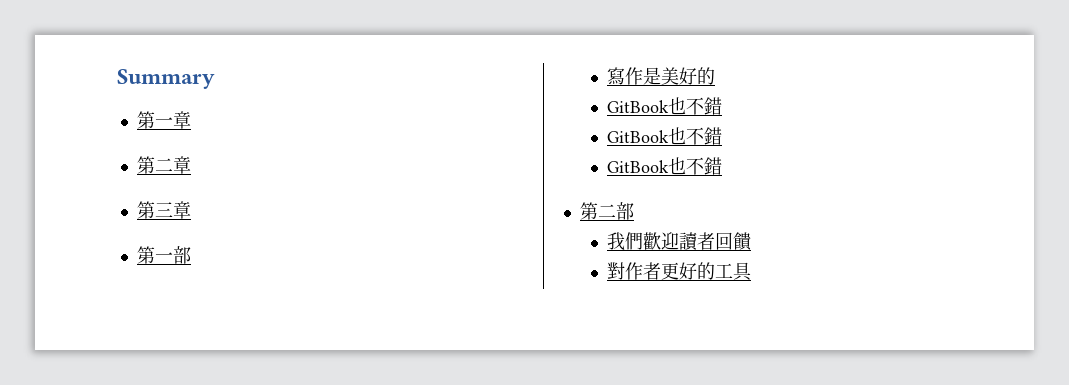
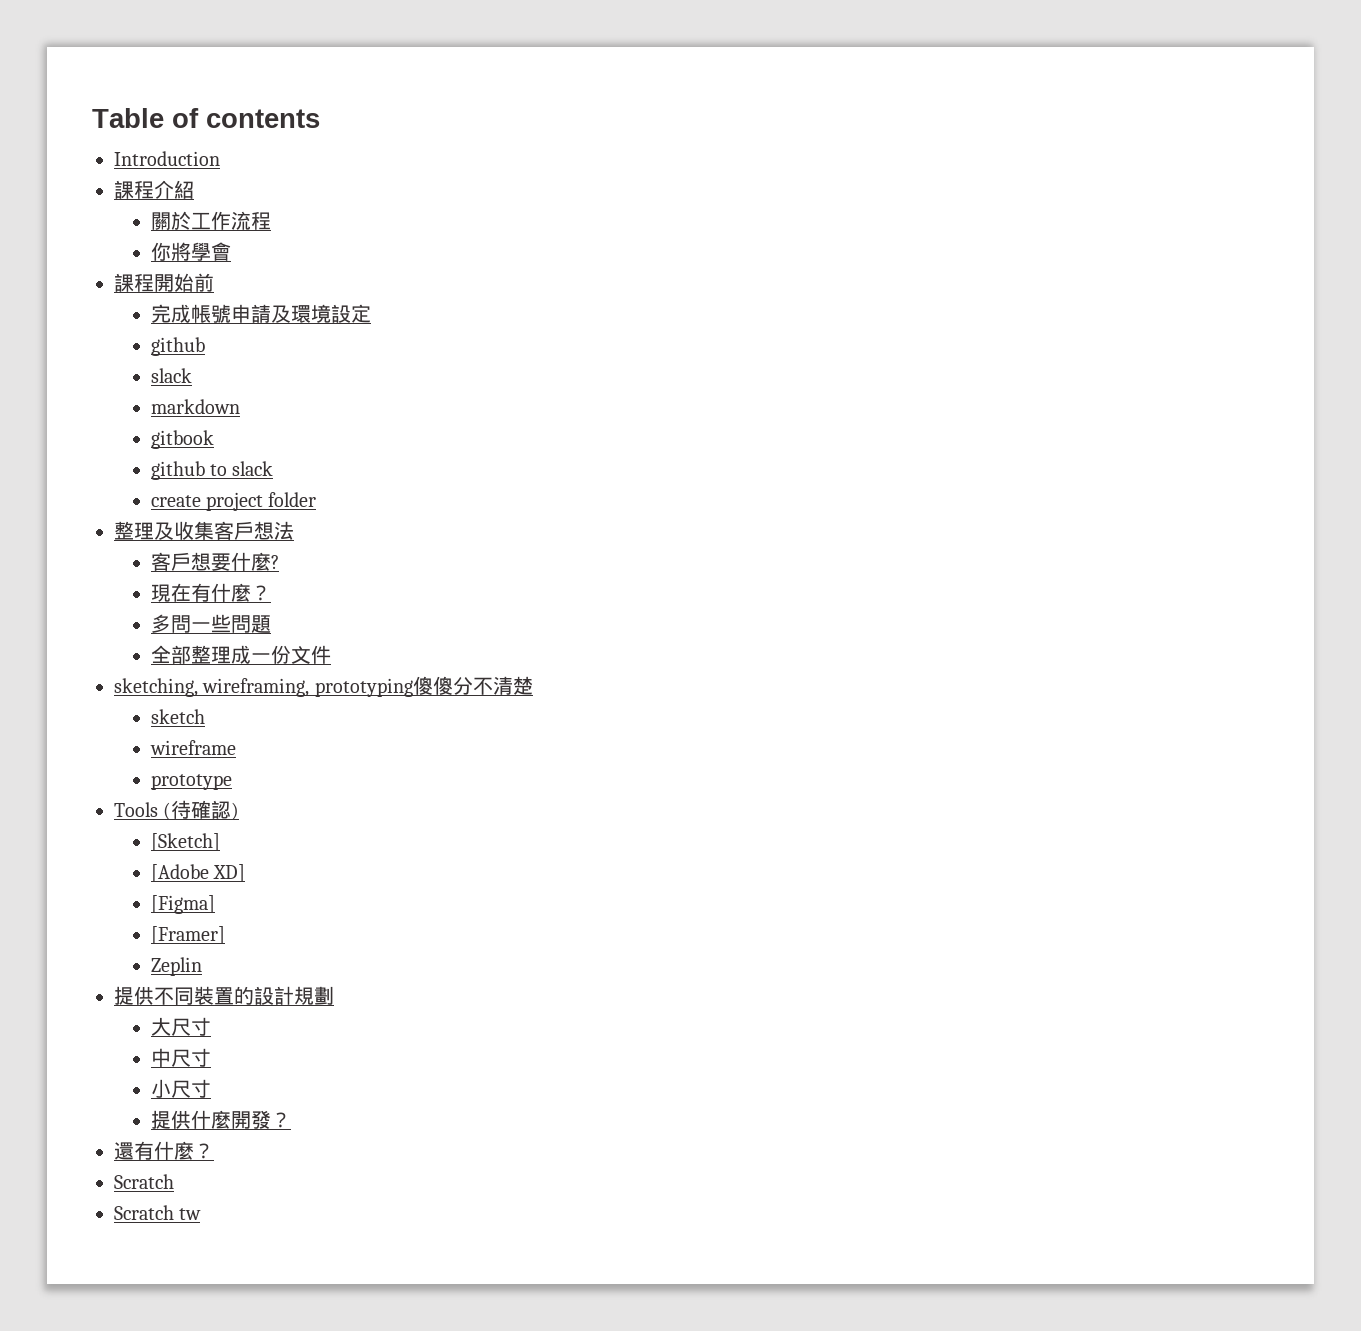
- Summary
- 第一章
- 第二章
- 第三章
- 第一部
- 寫作是美好的
- GitBook也不錯
- GitBook也不錯
- GitBook也不錯
- 第二部
- 我們歡迎讀者回饋
- 對作者更好的工具
+ Table of contents
+ Introduction
+ 課程介紹
+ 關於工作流程
+ 你將學會
+ 課程開始前
+ 完成帳號申請及環境設定
+ github
+ slack
+ markdown
+ gitbook
+ github to slack
+ create project folder
+ 整理及收集客戶想法
+ 客戶想要什麼?
+ 現在有什麼？
+ 多問一些問題
+ 全部整理成一份文件
+ sketching, wireframing, prototyping傻傻分不清楚
+ sketch
+ wireframe
+ prototype
+ Tools (待確認)
+ [Sketch]
+ [Adobe XD]
+ [Figma]
+ [Framer]
+ Zeplin
+ 提供不同裝置的設計規劃
+ 大尺寸
+ 中尺寸
+ 小尺寸
+ 提供什麼開發？
+ 還有什麼？
+ Scratch
+ Scratch tw

